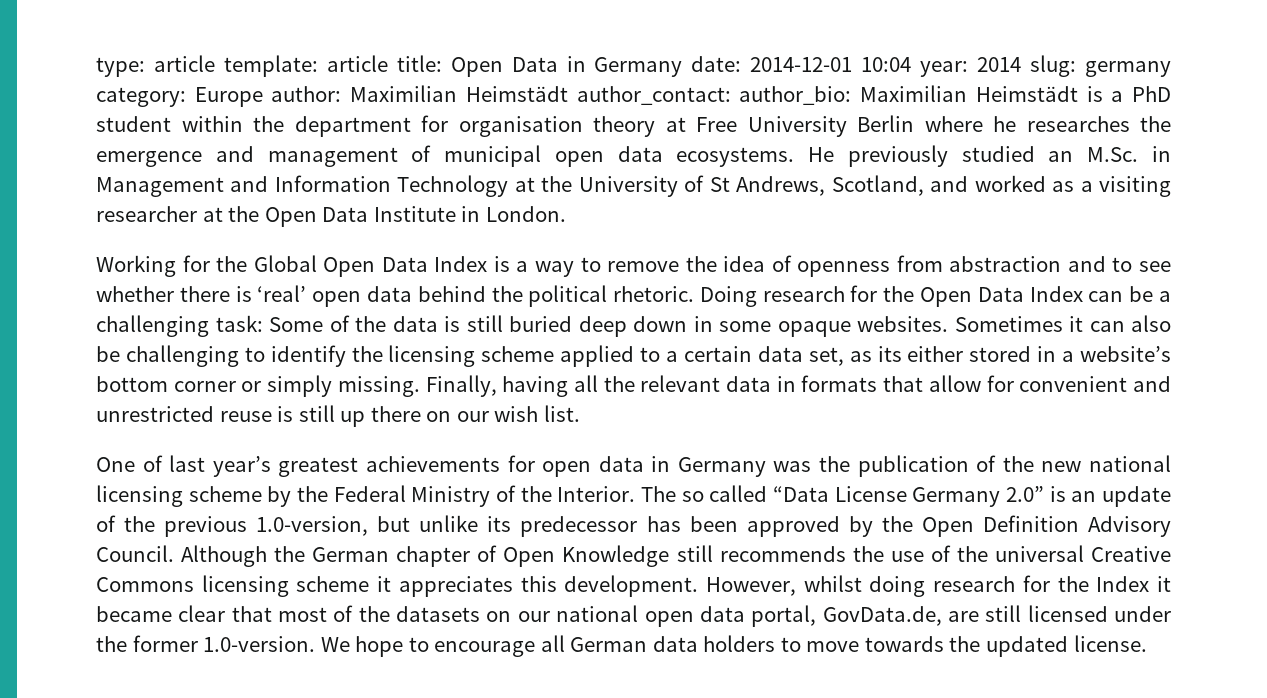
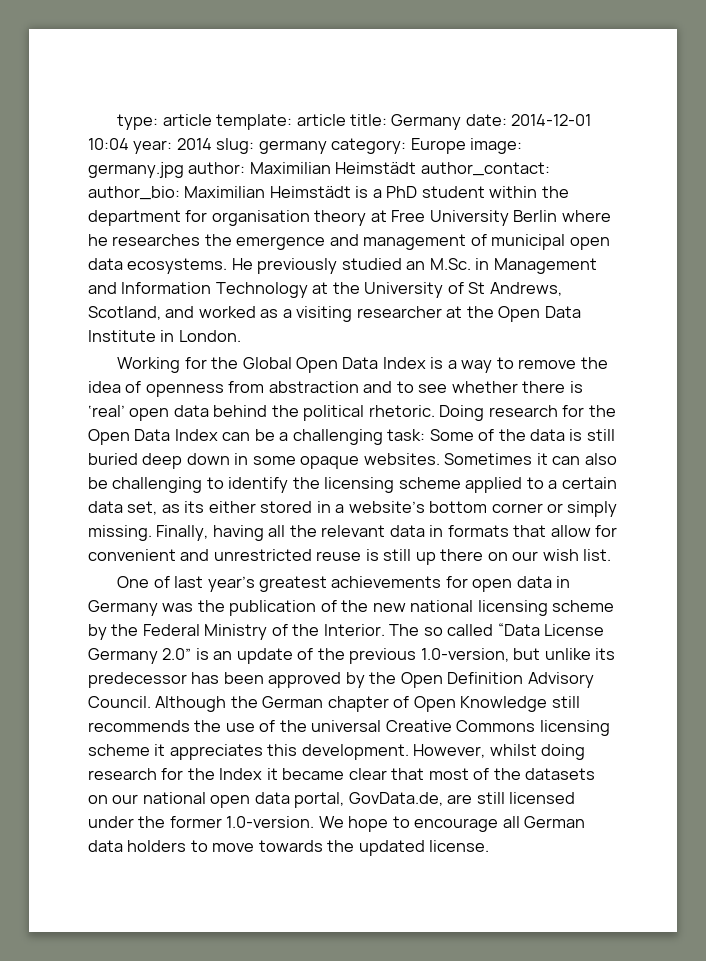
- type: article template: article title: Open Data in Germany date: 2014-12-01 10:04 year: 2014 slug: germany category: Europe author: Maximilian Heimstädt author_contact: author_bio: Maximilian Heimstädt is a PhD student within the department for organisation theory at Free University Berlin where he researches the emergence and management of municipal open data ecosystems.
+ type: article template: article title: Germany date: 2014-12-01 10:04 year: 2014 slug: germany category: Europe image: germany.jpg author: Maximilian Heimstädt author_contact: author_bio: Maximilian Heimstädt is a PhD student within the department for organisation theory at Free University Berlin where he researches the emergence and management of municipal open data ecosystems.

